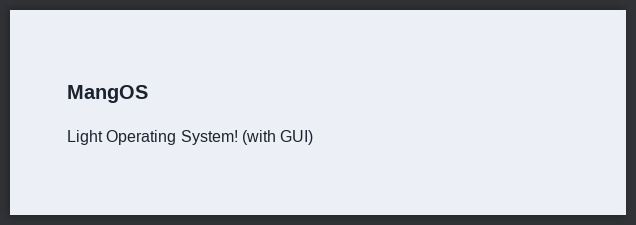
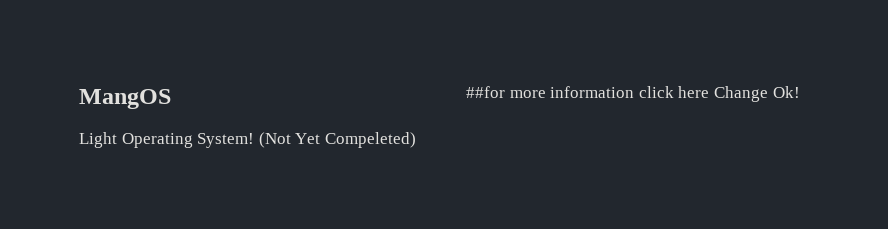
- (with GUI)
+ (Not Yet Compeleted) ##for more information click here Change Ok!

